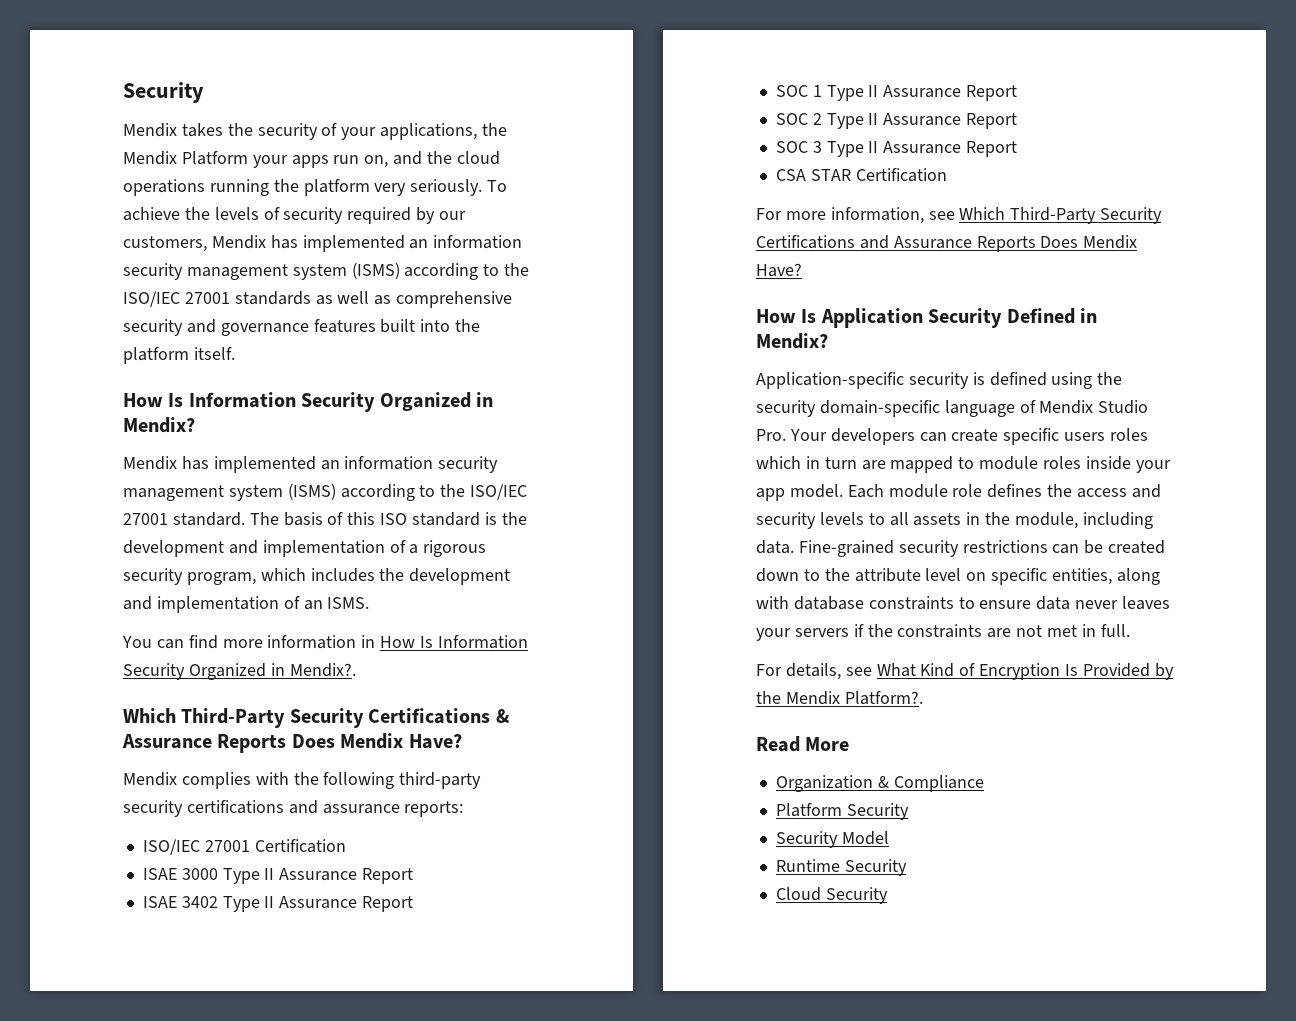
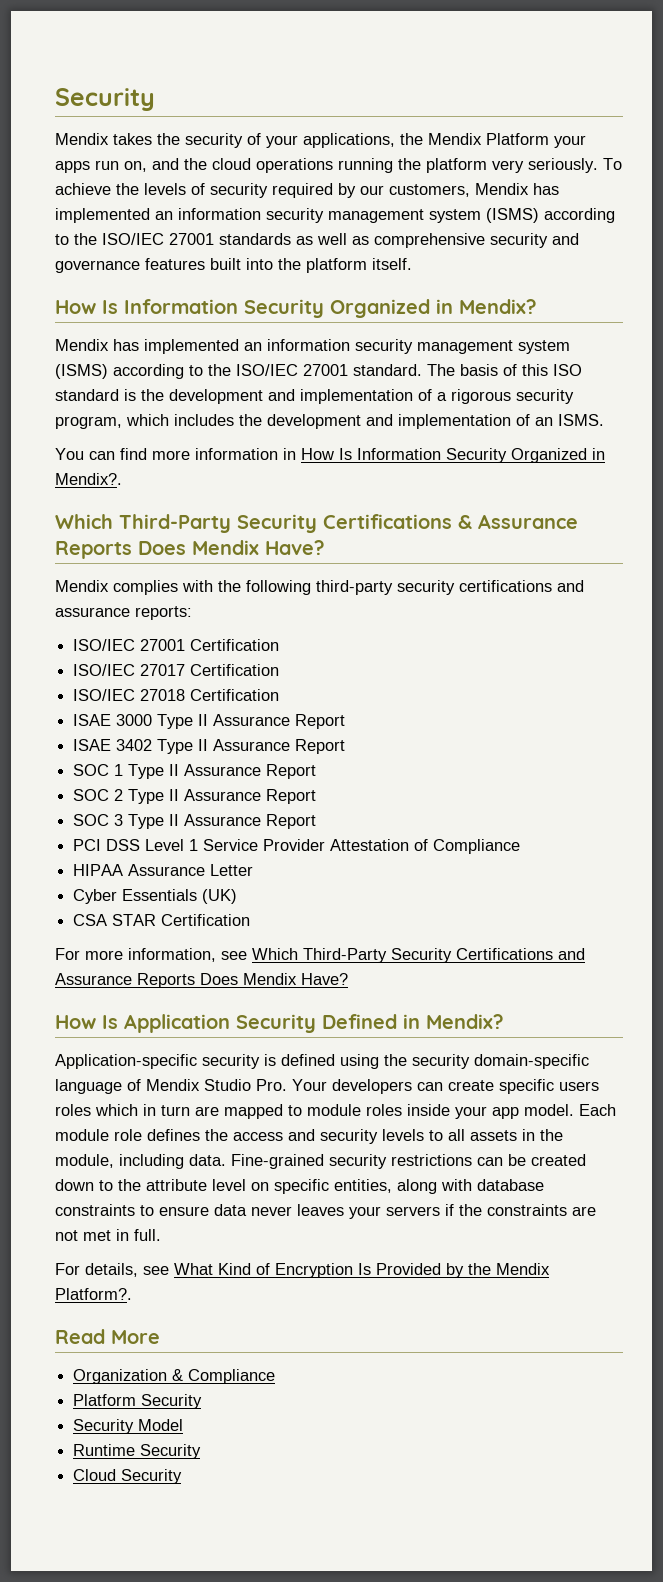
+ ISO/IEC 27017 Certification
+ ISO/IEC 27018 Certification
+ PCI DSS Level 1 Service Provider Attestation of Compliance
+ HIPAA Assurance Letter
+ Cyber Essentials (UK)

